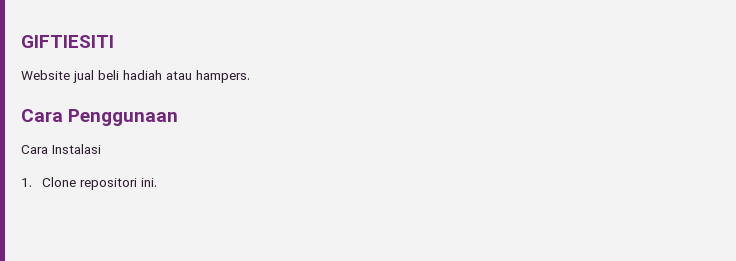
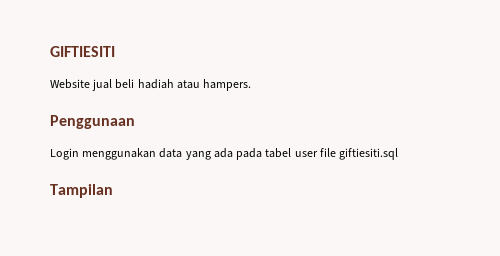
- Cara Penggunaan
+ Penggunaan
- Cara Instalasi
- 1. Clone repositori ini.
+ Login menggunakan data yang ada pada tabel user file giftiesiti.sql
+ Tampilan

